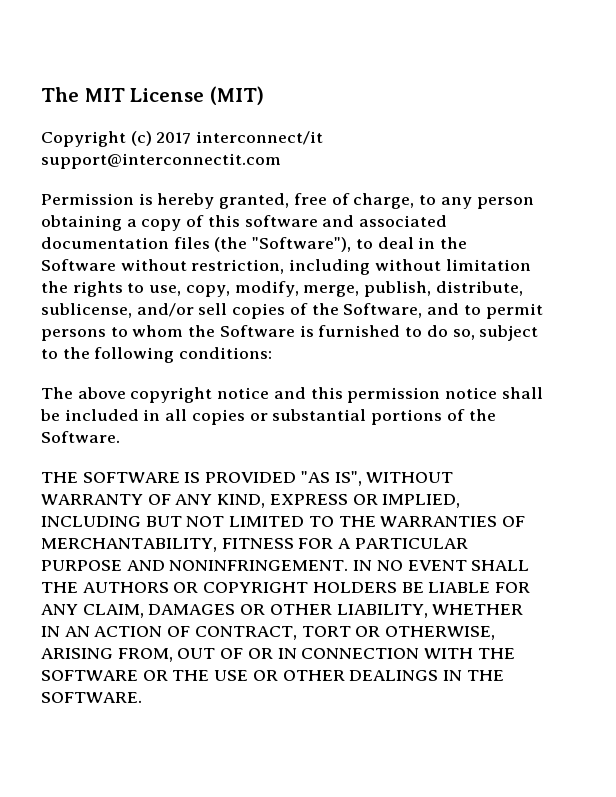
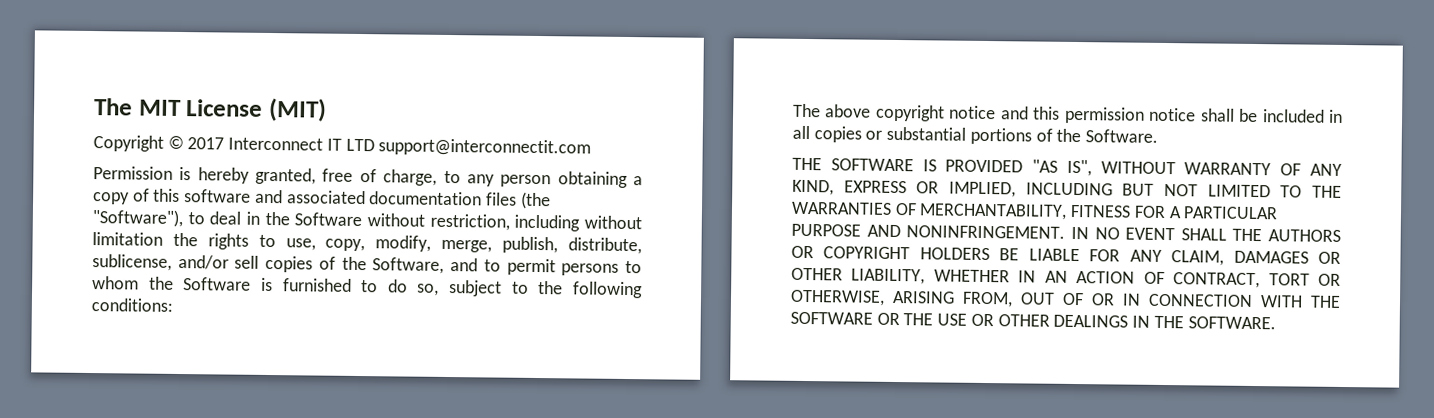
- Copyright (c) 2017 interconnect/it support@interconnectit.com
+ Copyright © 2017 Interconnect IT LTD support@interconnectit.com

